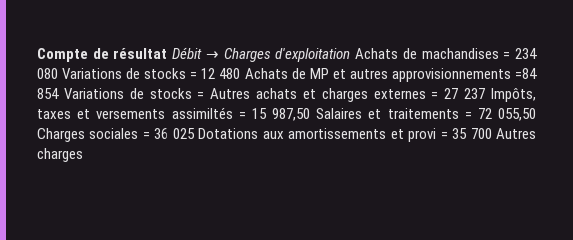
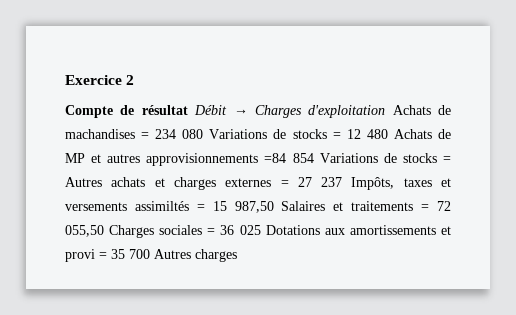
+ Exercice 2

